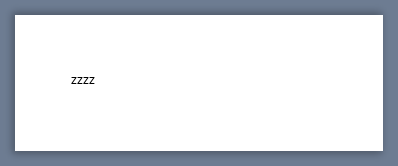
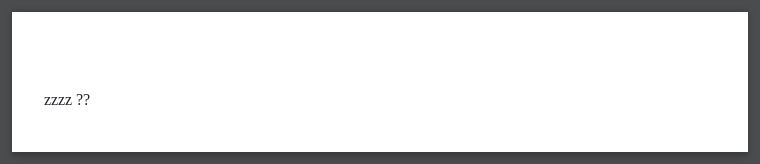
- zzzz
+ zzzz ??

